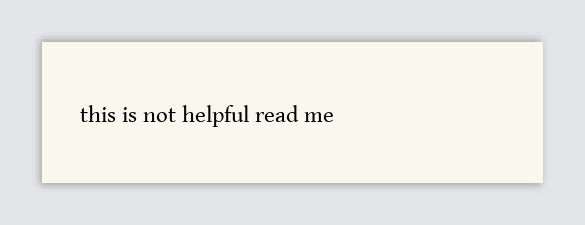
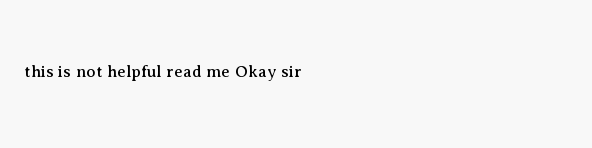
- this is not helpful read me
+ this is not helpful read me Okay sir

